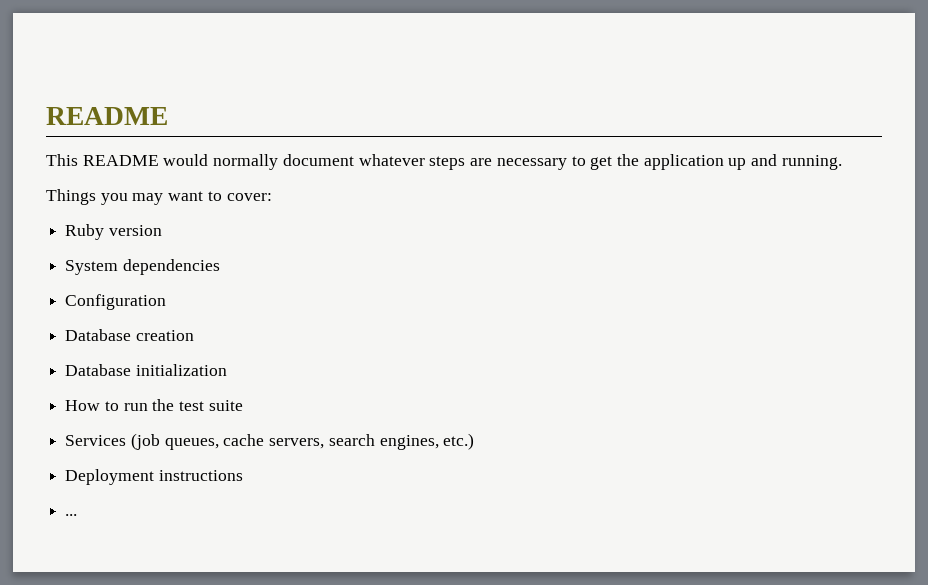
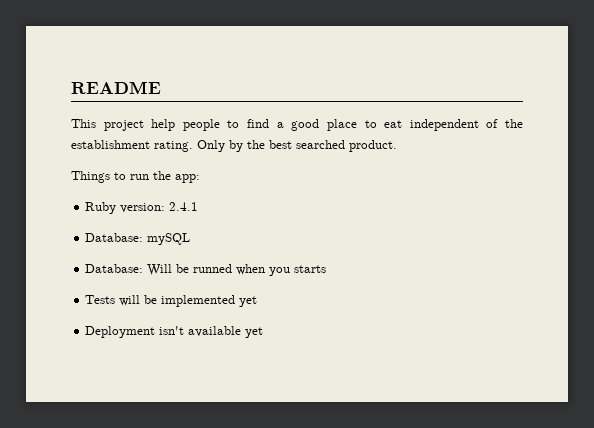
- This README would normally document whatever steps are necessary to get the application up and running.
- Things you may want to cover:
- Ruby version
- System dependencies
- Configuration
- Database creation
- Database initialization
- How to run the test suite
- Services (job queues, cache servers, search engines, etc.)
- Deployment instructions
- ...
+ This project help people to find a good place to eat independent of the establishment rating. Only by the best searched product.
+ Things to run the app:
+ Ruby version: 2.4.1
+ Database: mySQL
+ Database: Will be runned when you starts
+ Tests will be implemented yet
+ Deployment isn't available yet

